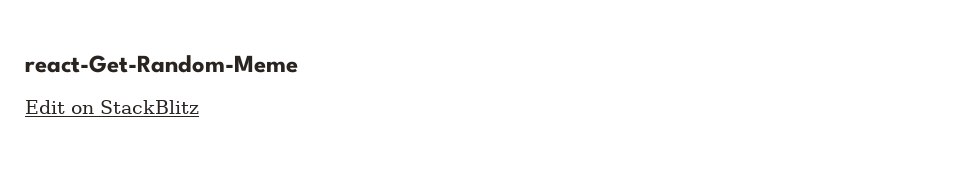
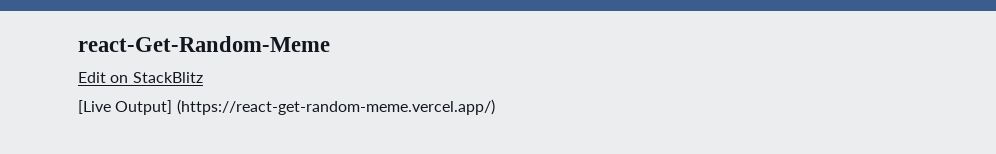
+ [Live Output] (https://react-get-random-meme.vercel.app/)

